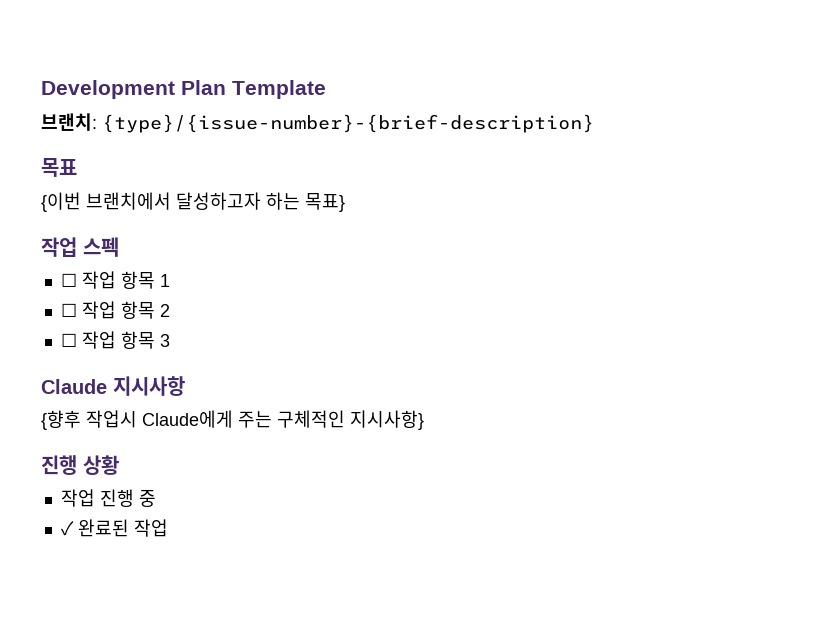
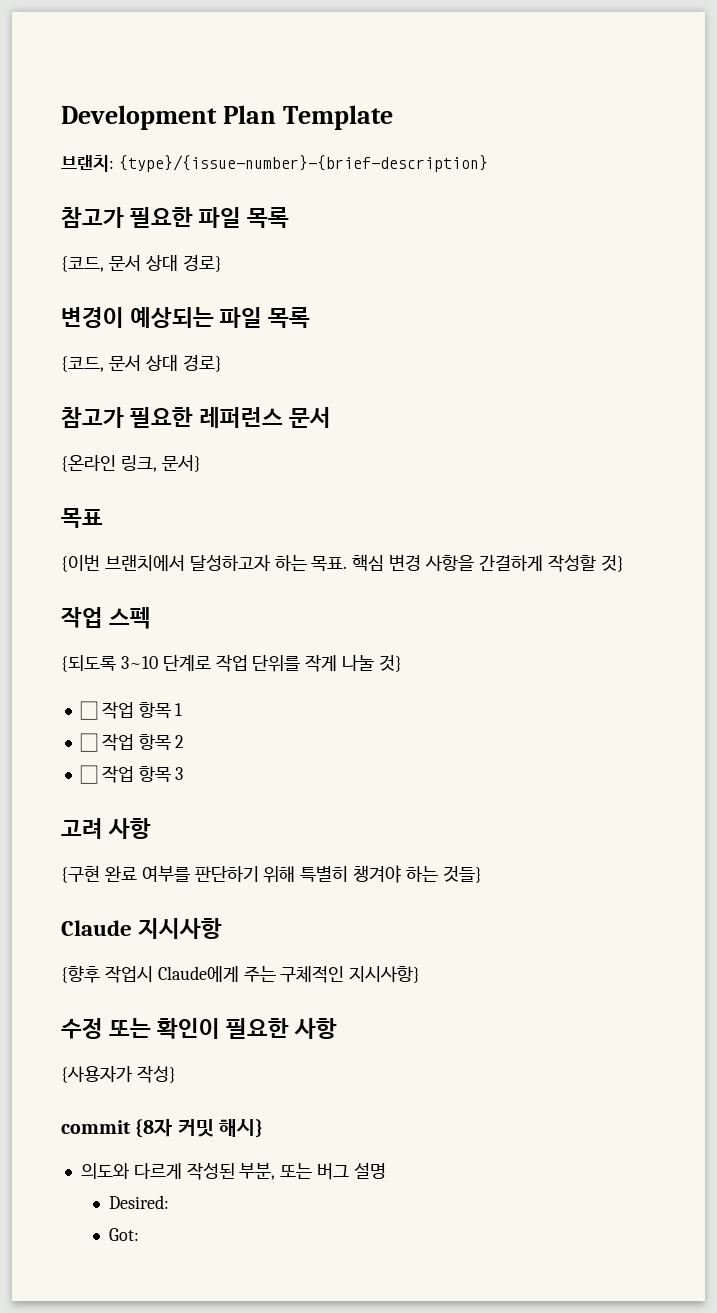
+ 참고가 필요한 파일 목록
+ {코드, 문서 상대 경로}
+ 변경이 예상되는 파일 목록
+ {코드, 문서 상대 경로}
+ 참고가 필요한 레퍼런스 문서
+ {온라인 링크, 문서}
- {이번 브랜치에서 달성하고자 하는 목표}
+ {이번 브랜치에서 달성하고자 하는 목표. 핵심 변경 사항을 간결하게 작성할 것}
  작업 스펙
+ {되도록 3~10 단계로 작업 단위를 작게 나눌 것}
+ 고려 사항
+ {구현 완료 여부를 판단하기 위해 특별히 챙겨야 하는 것들}
- 진행 상황
- 작업 진행 중
- ✓ 완료된 작업
+ 수정 또는 확인이 필요한 사항
+ {사용자가 작성}
+ commit {8자 커밋 해시}
+ 의도와 다르게 작성된 부분, 또는 버그 설명
+ Desired:
+ Got:

